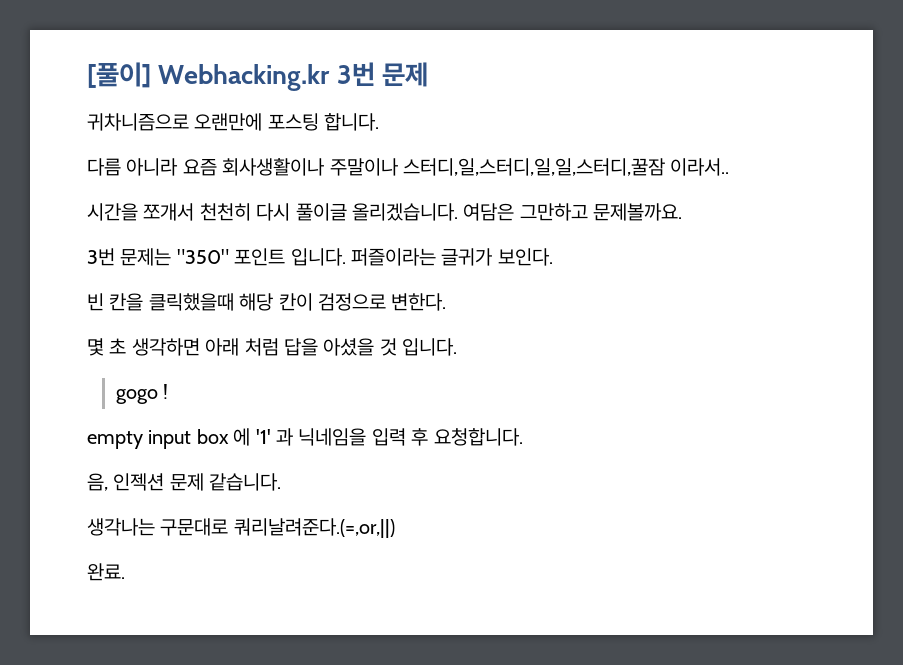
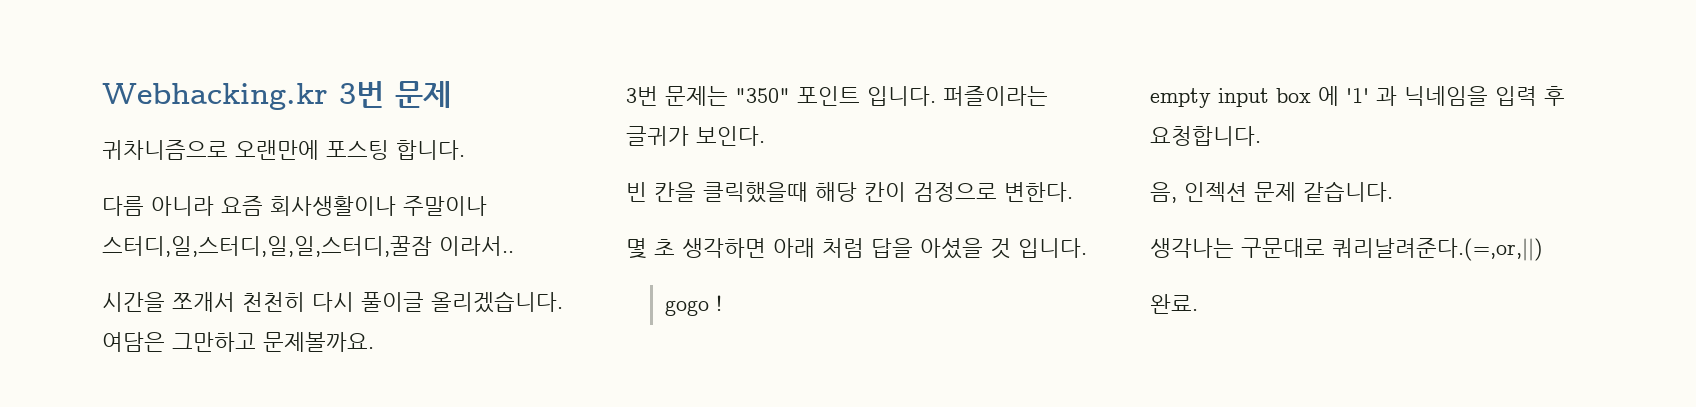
- [풀이] Webhacking.kr 3번 문제
+ Webhacking.kr 3번 문제

